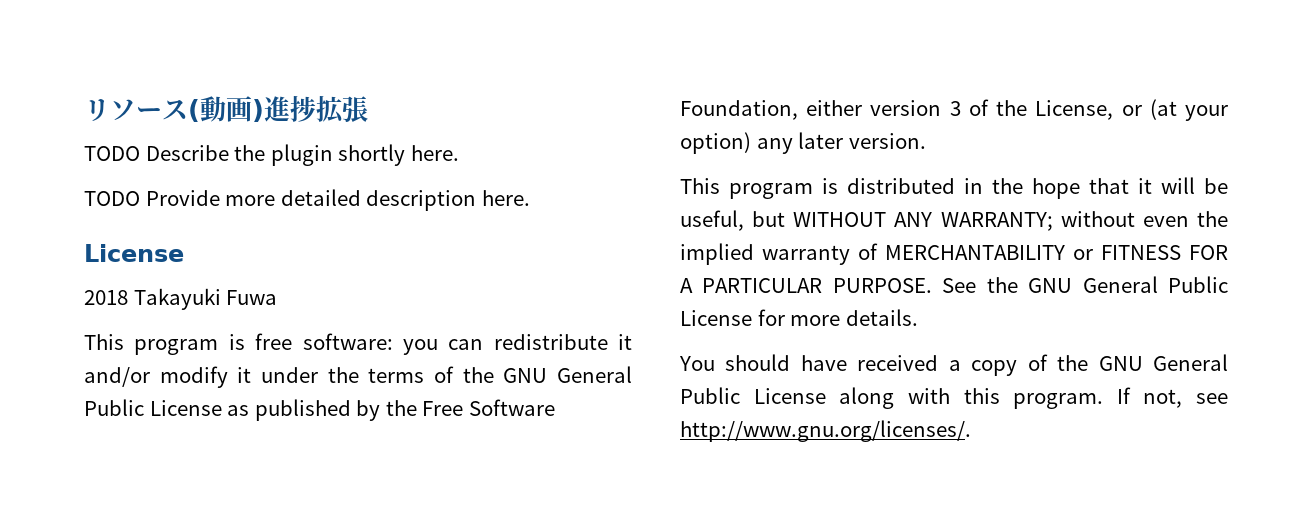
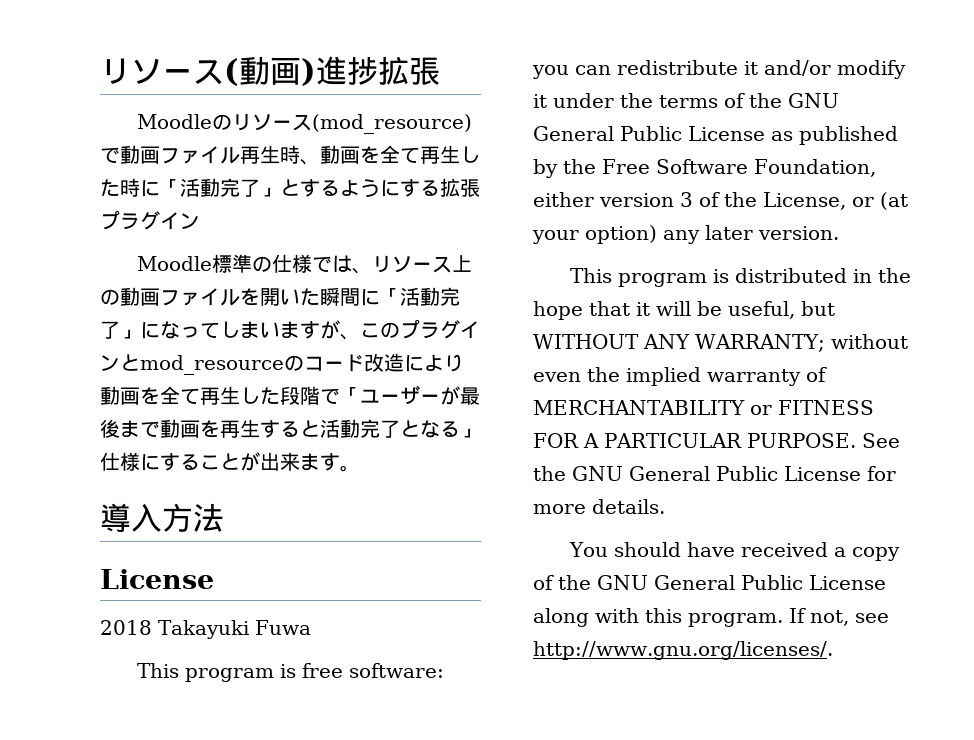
- TODO Describe the plugin shortly here.
- TODO Provide more detailed description here.
+ Moodleのリソース(mod_resource)で動画ファイル再生時、動画を全て再生した時に「活動完了」とするようにする拡張プラグイン
+ Moodle標準の仕様では、リソース上の動画ファイルを開いた瞬間に「活動完了」になってしまいますが、このプラグインとmod_resourceのコード改造により動画を全て再生した段階で「ユーザーが最後まで動画を再生すると活動完了となる」仕様にすることが出来ます。
+ 導入方法

